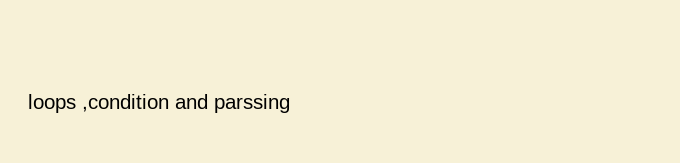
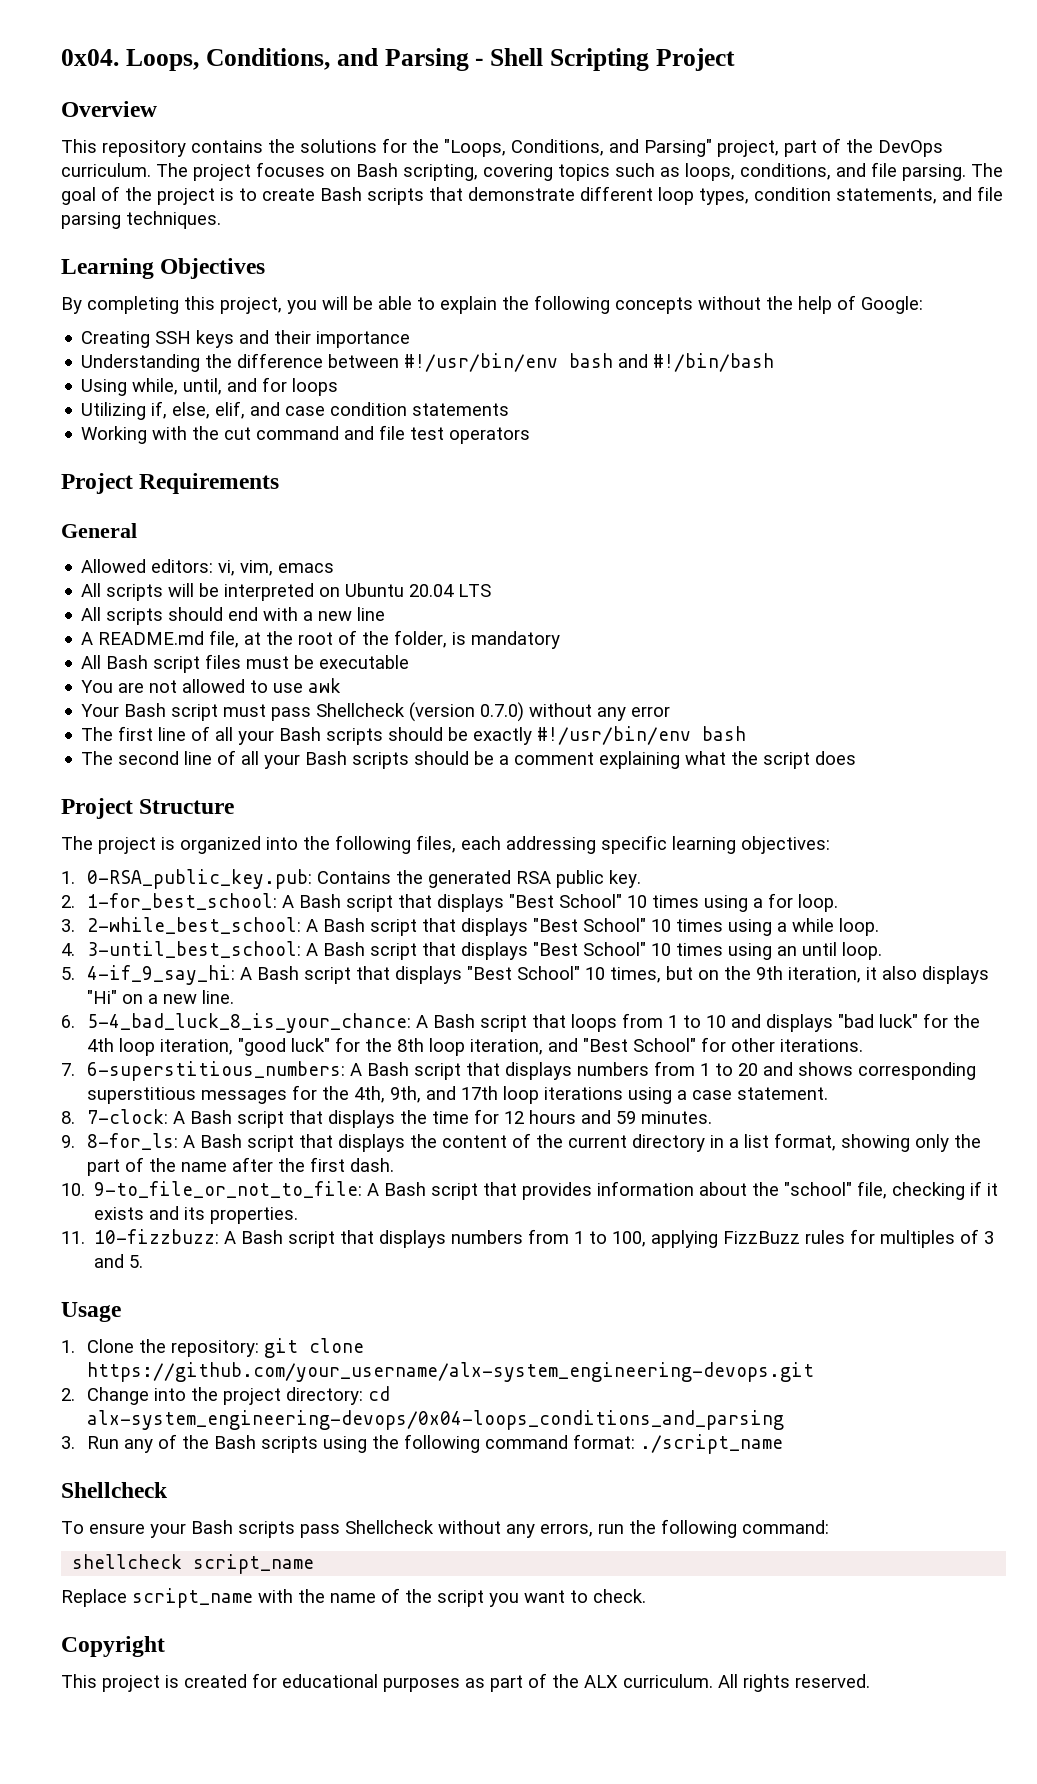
- loops ,condition and parssing
+ 0x04. Loops, Conditions, and Parsing - Shell Scripting Project
+ Overview
+ This repository contains the solutions for the "Loops, Conditions, and Parsing" project, part of the DevOps curriculum. The project focuses on Bash scripting, covering topics such as loops, conditions, and file parsing. The goal of the project is to create Bash scripts that demonstrate different loop types, condition statements, and file parsing techniques.
+ Learning Objectives
+ By completing this project, you will be able to explain the following concepts without the help of Google:
+ Creating SSH keys and their importance
+ Understanding the difference between #!/usr/bin/env bash and #!/bin/bash
+ Using while, until, and for loops
+ Utilizing if, else, elif, and case condition statements
+ Working with the cut command and file test operators
+ Project Requirements
+ General
+ Allowed editors: vi, vim, emacs
+ All scripts will be interpreted on Ubuntu 20.04 LTS
+ All scripts should end with a new line
+ A README.md file, at the root of the folder, is mandatory
+ All Bash script files must be executable
+ You are not allowed to use awk
+ Your Bash script must pass Shellcheck (version 0.7.0) without any error
+ The first line of all your Bash scripts should be exactly #!/usr/bin/env bash
+ The second line of all your Bash scripts should be a comment explaining what the script does
+ Project Structure
+ The project is organized into the following files, each addressing specific learning objectives:
+ 1. 0-RSA_public_key.pub: Contains the generated RSA public key.
+ 2. 1-for_best_school: A Bash script that displays "Best School" 10 times using a for loop.
+ 3. 2-while_best_school: A Bash script that displays "Best School" 10 times using a while loop.
+ 4. 3-until_best_school: A Bash script that displays "Best School" 10 times using an until loop.
+ 5. 4-if_9_say_hi: A Bash script that displays "Best School" 10 times, but on the 9th iteration, it also displays "Hi" on a new line.
+ 6. 5-4_bad_luck_8_is_your_chance: A Bash script that loops from 1 to 10 and displays "bad luck" for the 4th loop iteration, "good luck" for the 8th loop iteration, and "Best School" for other iterations.
+ 7. 6-superstitious_numbers: A Bash script that displays numbers from 1 to 20 and shows corresponding superstitious messages for the 4th, 9th, and 17th loop iterations using a case statement.
+ 8. 7-clock: A Bash script that displays the time for 12 hours and 59 minutes.
+ 9. 8-for_ls: A Bash script that displays the content of the current directory in a list format, showing only the part of the name after the first dash.
+ 10. 9-to_file_or_not_to_file: A Bash script that provides information about the "school" file, checking if it exists and its properties.
+ 11. 10-fizzbuzz: A Bash script that displays numbers from 1 to 100, applying FizzBuzz rules for multiples of 3 and 5.
+ Usage
+ 1. Clone the repository: git clone https://github.com/your_username/alx-system_engineering-devops.git
+ 2. Change into the project directory: cd alx-system_engineering-devops/0x04-loops_conditions_and_parsing
+ 3. Run any of the Bash scripts using the following command format: ./script_name
+ Shellcheck
+ To ensure your Bash scripts pass Shellcheck without any errors, run the following command:
+ shellcheck script_name
+ Replace script_name with the name of the script you want to check.
+ Copyright
+ This project is created for educational purposes as part of the ALX curriculum. All rights reserved.

